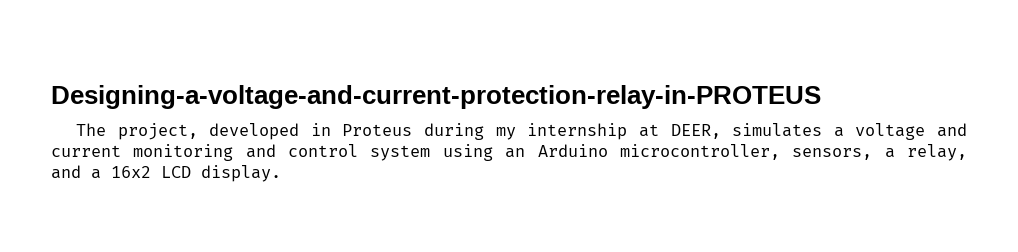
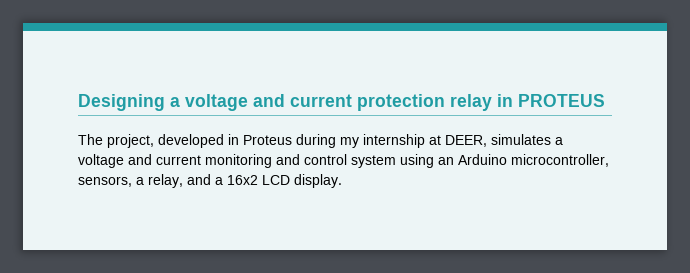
- Designing-a-voltage-and-current-protection-relay-in-PROTEUS
+ Designing a voltage and current protection relay in PROTEUS

